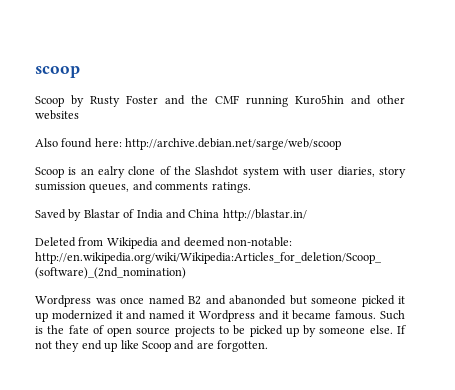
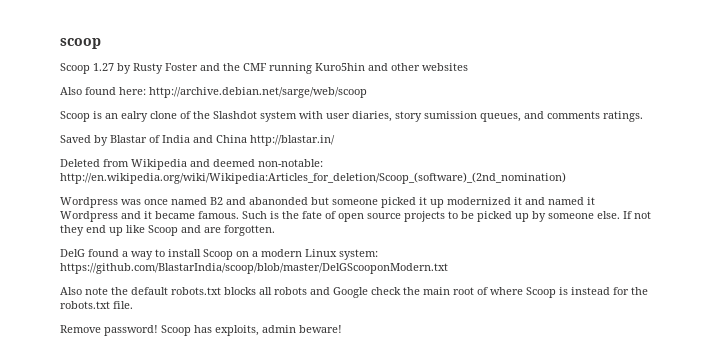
- Scoop by Rusty Foster and the CMF running Kuro5hin and other websites
+ Scoop 1.27 by Rusty Foster and the CMF running Kuro5hin and other websites
+ DelG found a way to install Scoop on a modern Linux system: https://github.com/BlastarIndia/scoop/blob/master/DelGScooponModern.txt
+ Also note the default robots.txt blocks all robots and Google check the main root of where Scoop is instead for the robots.txt file.
+ Remove password! Scoop has exploits, admin beware!

